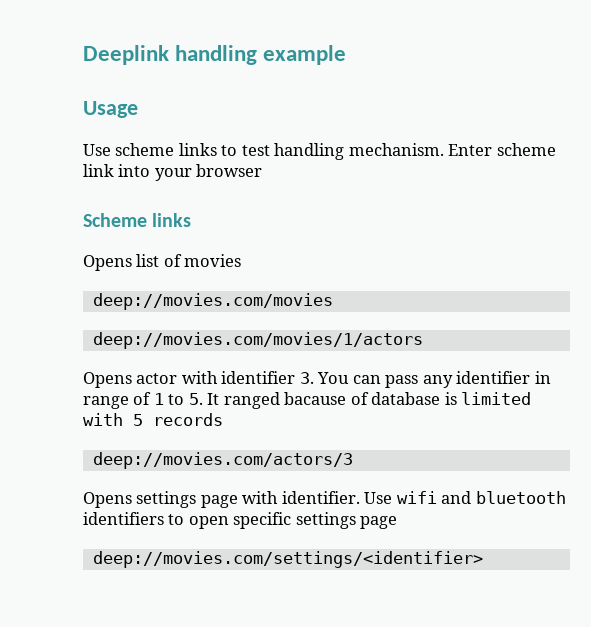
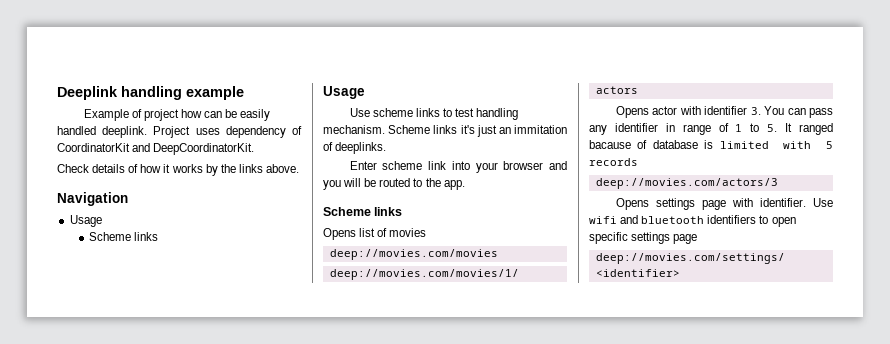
+ Example of project how can be easily handled deeplink. Project uses dependency of CoordinatorKit and DeepCoordinatorKit.
+ Check details of how it works by the links above.
+ Navigation
+ Usage
+ Scheme links
- Use scheme links to test handling mechanism. Enter scheme link into your browser
+ Use scheme links to test handling mechanism. Scheme links it's just an immitation of deeplinks.
+ Enter scheme link into your browser and you will be routed to the app.

